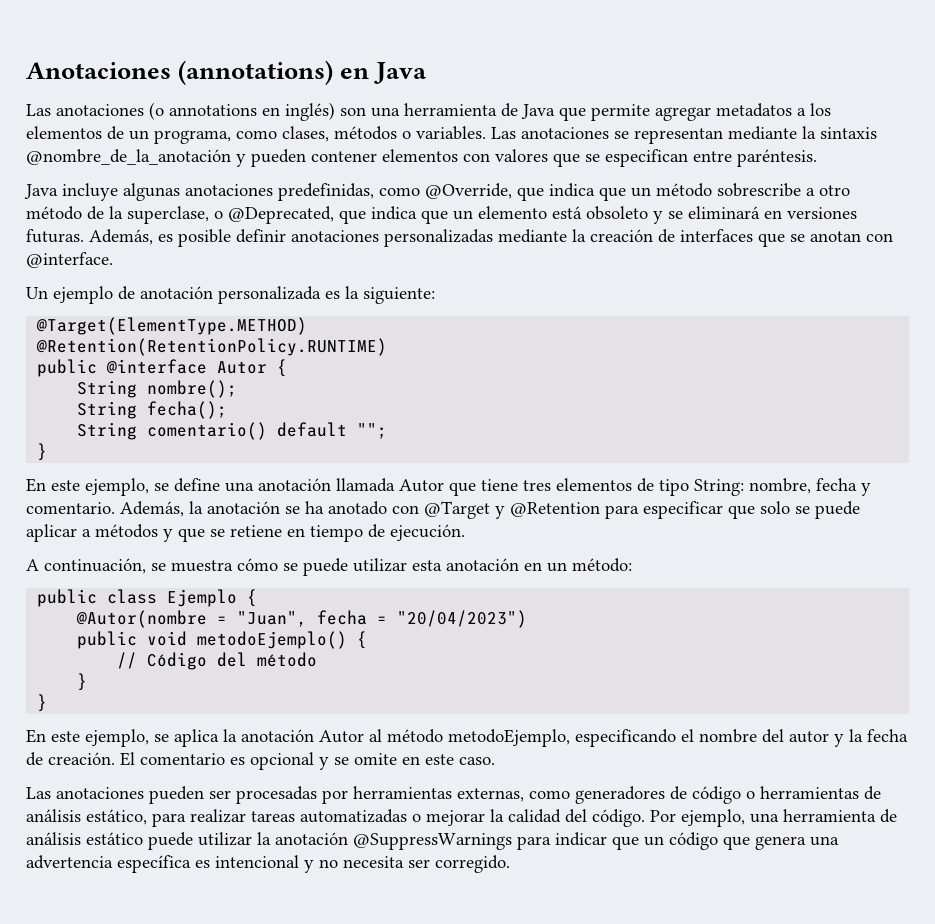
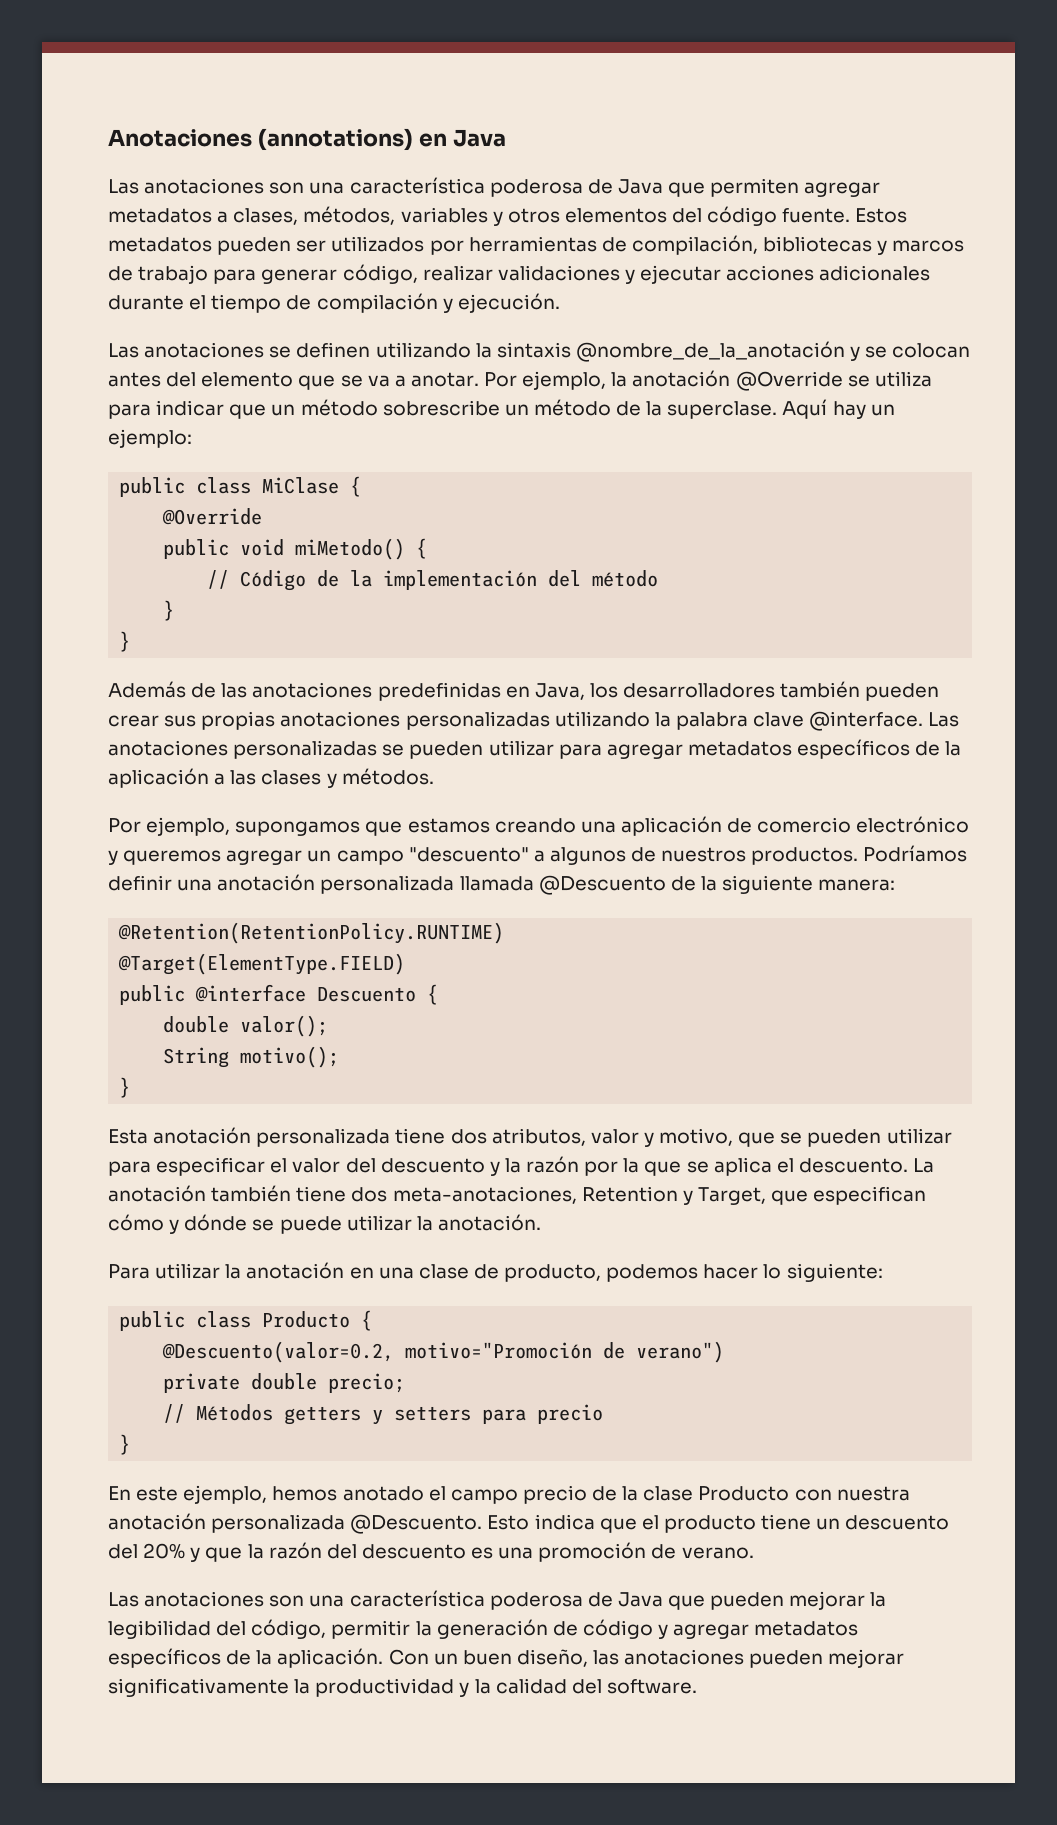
- Las anotaciones (o annotations en inglés) son una herramienta de Java que permite agregar metadatos a los elementos de un programa, como clases, métodos o variables. Las anotaciones se representan mediante la sintaxis @nombre_de_la_anotación y pueden contener elementos con valores que se especifican entre paréntesis.
- Java incluye algunas anotaciones predefinidas, como @Override, que indica que un método sobrescribe a otro método de la superclase, o @Deprecated, que indica que un elemento está obsoleto y se eliminará en versiones futuras. Además, es posible definir anotaciones personalizadas mediante la creación de interfaces que se anotan con @interface.
- Un ejemplo de anotación personalizada es la siguiente:
- @Target(ElementType.METHOD)
- @Retention(RetentionPolicy.RUNTIME)
- public @interface Autor {
- String nombre();
- String fecha();
- String comentario() default "";
- }
- En este ejemplo, se define una anotación llamada Autor que tiene tres elementos de tipo String: nombre, fecha y comentario. Además, la anotación se ha anotado con @Target y @Retention para especificar que solo se puede aplicar a métodos y que se retiene en tiempo de ejecución.
- A continuación, se muestra cómo se puede utilizar esta anotación en un método:
- public class Ejemplo {
- @Autor(nombre = "Juan", fecha = "20/04/2023")
+ Las anotaciones son una característica poderosa de Java que permiten agregar metadatos a clases, métodos, variables y otros elementos del código fuente. Estos metadatos pueden ser utilizados por herramientas de compilación, bibliotecas y marcos de trabajo para generar código, realizar validaciones y ejecutar acciones adicionales durante el tiempo de compilación y ejecución.
+ Las anotaciones se definen utilizando la sintaxis @nombre_de_la_anotación y se colocan antes del elemento que se va a anotar. Por ejemplo, la anotación @Override se utiliza para indicar que un método sobrescribe un método de la superclase. Aquí hay un ejemplo:
+ public class MiClase {
+ @Override
- public void metodoEjemplo() {
+ public void miMetodo() {
- // Código del método
+ // Código de la implementación del método
- En este ejemplo, se aplica la anotación Autor al método metodoEjemplo, especificando el nombre del autor y la fecha de creación. El comentario es opcional y se omite en este caso.
- Las anotaciones pueden ser procesadas por herramientas externas, como generadores de código o herramientas de análisis estático, para realizar tareas automatizadas o mejorar la calidad del código. Por ejemplo, una herramienta de análisis estático puede utilizar la anotación @SuppressWarnings para indicar que un código que genera una advertencia específica es intencional y no necesita ser corregido.
+ Además de las anotaciones predefinidas en Java, los desarrolladores también pueden crear sus propias anotaciones personalizadas utilizando la palabra clave @interface. Las anotaciones personalizadas se pueden utilizar para agregar metadatos específicos de la aplicación a las clases y métodos.
+ Por ejemplo, supongamos que estamos creando una aplicación de comercio electrónico y queremos agregar un campo "descuento" a algunos de nuestros productos. Podríamos definir una anotación personalizada llamada @Descuento de la siguiente manera:
+ @Retention(RetentionPolicy.RUNTIME)
+ @Target(ElementType.FIELD)
+ public @interface Descuento {
+ double valor();
+ String motivo();
+ }
+ Esta anotación personalizada tiene dos atributos, valor y motivo, que se pueden utilizar para especificar el valor del descuento y la razón por la que se aplica el descuento. La anotación también tiene dos meta-anotaciones, Retention y Target, que especifican cómo y dónde se puede utilizar la anotación.
+ Para utilizar la anotación en una clase de producto, podemos hacer lo siguiente:
+ public class Producto {
+ @Descuento(valor=0.2, motivo="Promoción de verano")
+ private double precio;
+ // Métodos getters y setters para precio
+ }
+ En este ejemplo, hemos anotado el campo precio de la clase Producto con nuestra anotación personalizada @Descuento. Esto indica que el producto tiene un descuento del 20% y que la razón del descuento es una promoción de verano.
+ Las anotaciones son una característica poderosa de Java que pueden mejorar la legibilidad del código, permitir la generación de código y agregar metadatos específicos de la aplicación. Con un buen diseño, las anotaciones pueden mejorar significativamente la productividad y la calidad del software.

